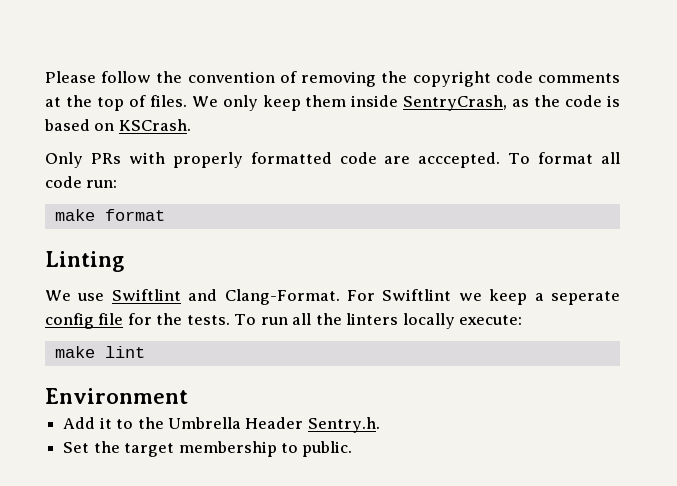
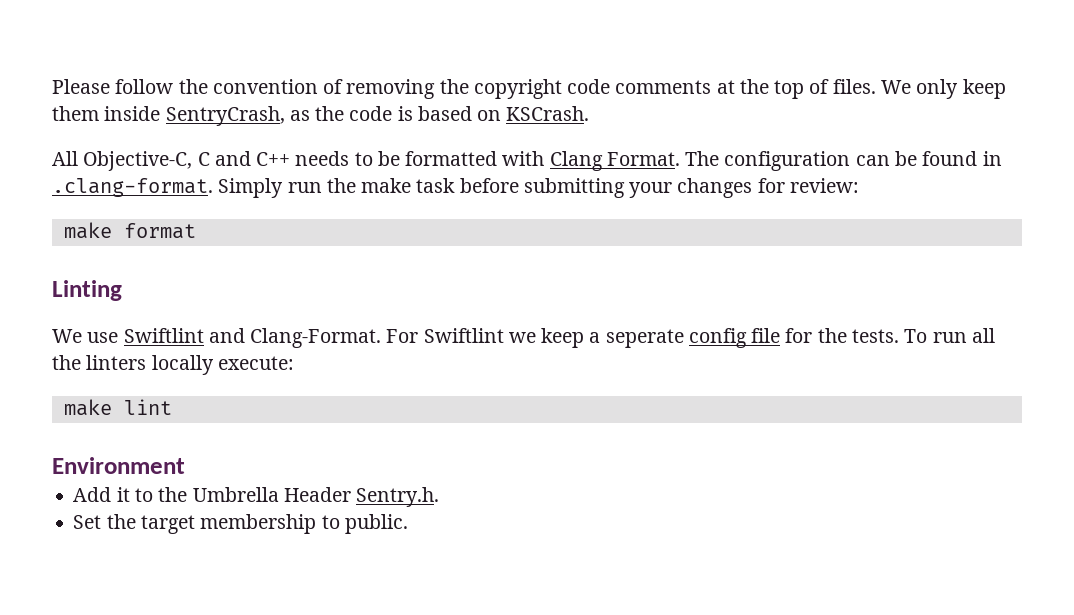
- Only PRs with properly formatted code are acccepted. To format all code run:
+ All Objective-C, C and C++ needs to be formatted with Clang Format. The configuration can be found in .clang-format. Simply run the make task before submitting your changes for review:

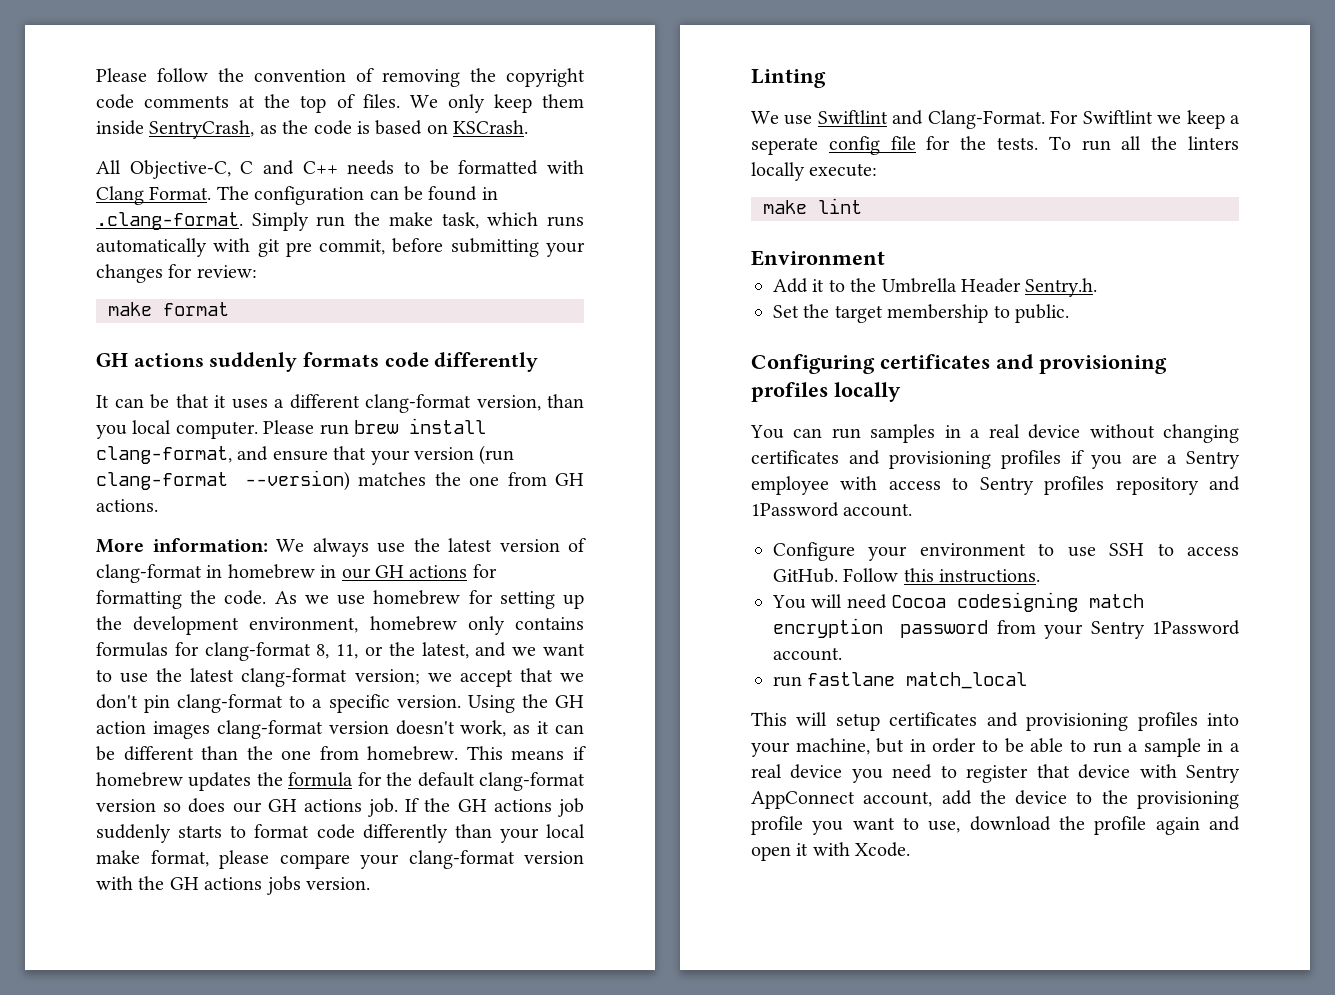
- The configuration can be found in .clang-format. Simply run the make task before submitting your changes for review:
+ The configuration can be found in .clang-format. Simply run the make task, which runs automatically with git pre commit, before submitting your changes for review:
+ GH actions suddenly formats code differently
+ It can be that it uses a different clang-format version, than you local computer. Please run brew install clang-format, and ensure that your version (run clang-format --version) matches the one from GH actions.
+ More information: We always use the latest version of clang-format in homebrew in our GH actions for formatting the code. As we use homebrew for setting up the development environment, homebrew only contains formulas for clang-format 8, 11, or the latest, and we want to use the latest clang-format version; we accept that we don't pin clang-format to a specific version. Using the GH action images clang-format version doesn't work, as it can be different than the one from homebrew. This means if homebrew updates the formula for the default clang-format version so does our GH actions job. If the GH actions job suddenly starts to format code differently than your local make format, please compare your clang-format version with the GH actions jobs version.
+ Configuring certificates and provisioning profiles locally
+ You can run samples in a real device without changing certificates and provisioning profiles if you are a Sentry employee with access to Sentry profiles repository and 1Password account.
+ Configure your environment to use SSH to access GitHub. Follow this instructions.
+ You will need Cocoa codesigning match encryption password from your Sentry 1Password account.
+ run fastlane match_local
+ This will setup certificates and provisioning profiles into your machine, but in order to be able to run a sample in a real device you need to register that device with Sentry AppConnect account, add the device to the provisioning profile you want to use, download the profile again and open it with Xcode.

